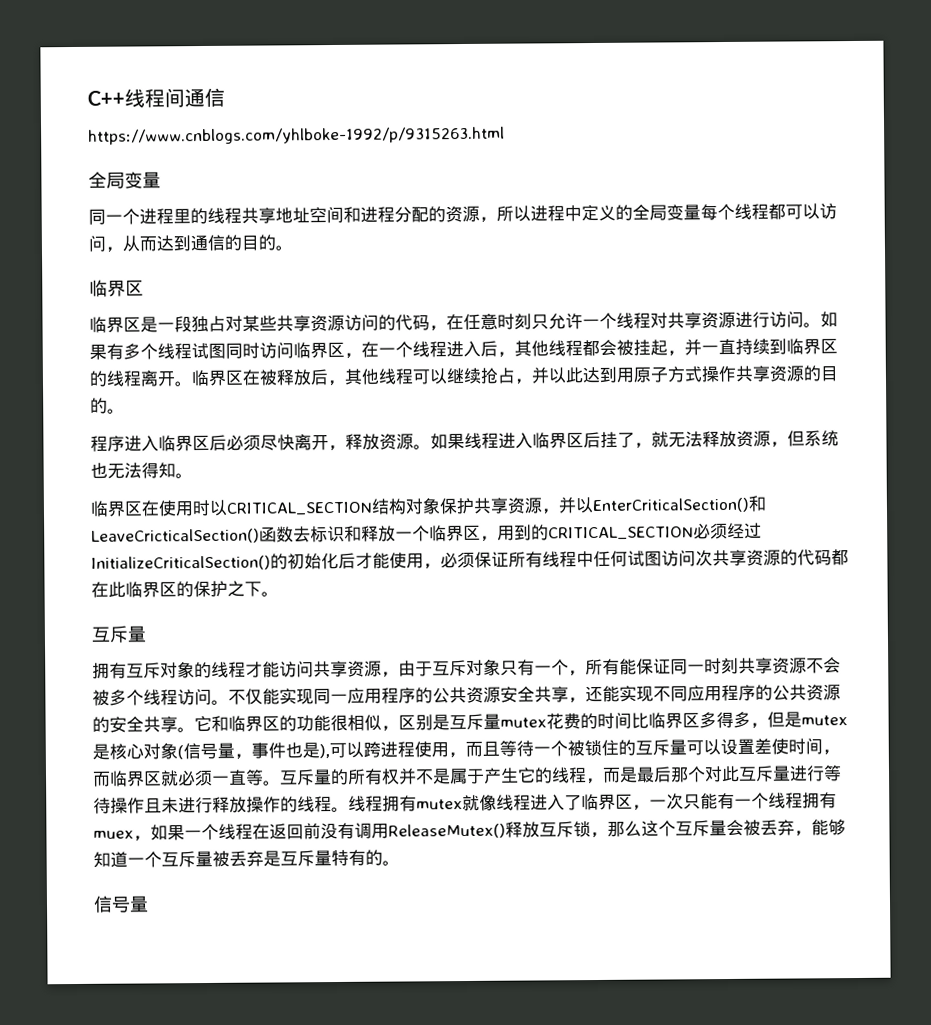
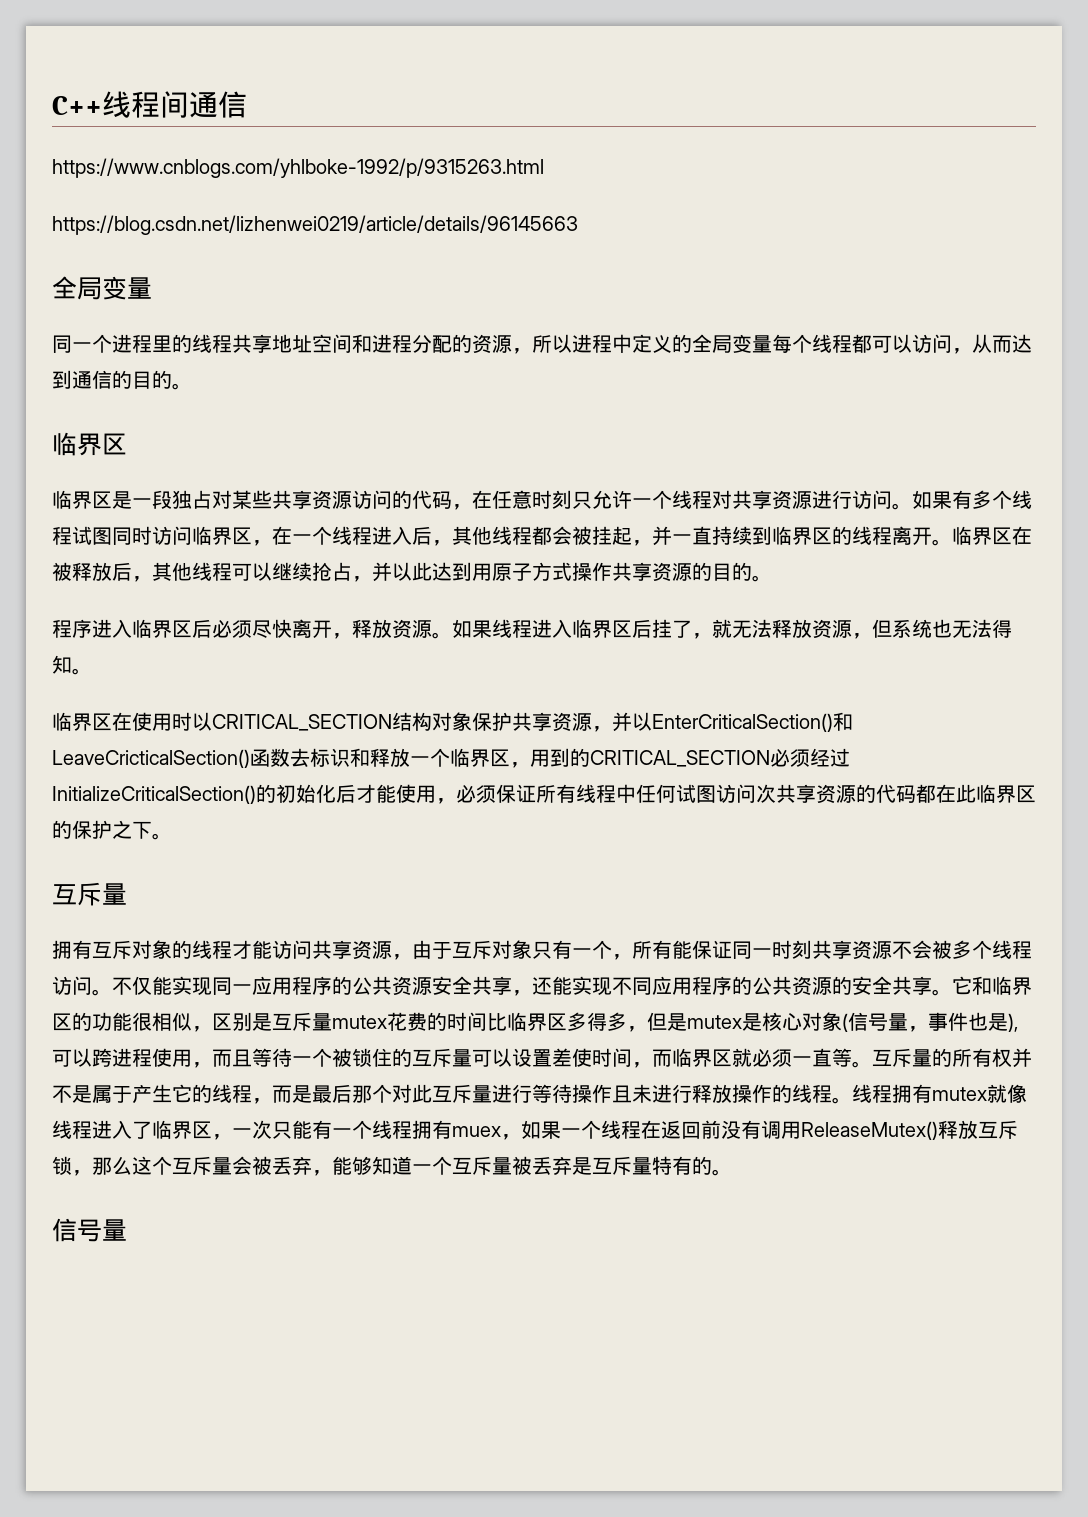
+ https://blog.csdn.net/lizhenwei0219/article/details/96145663

